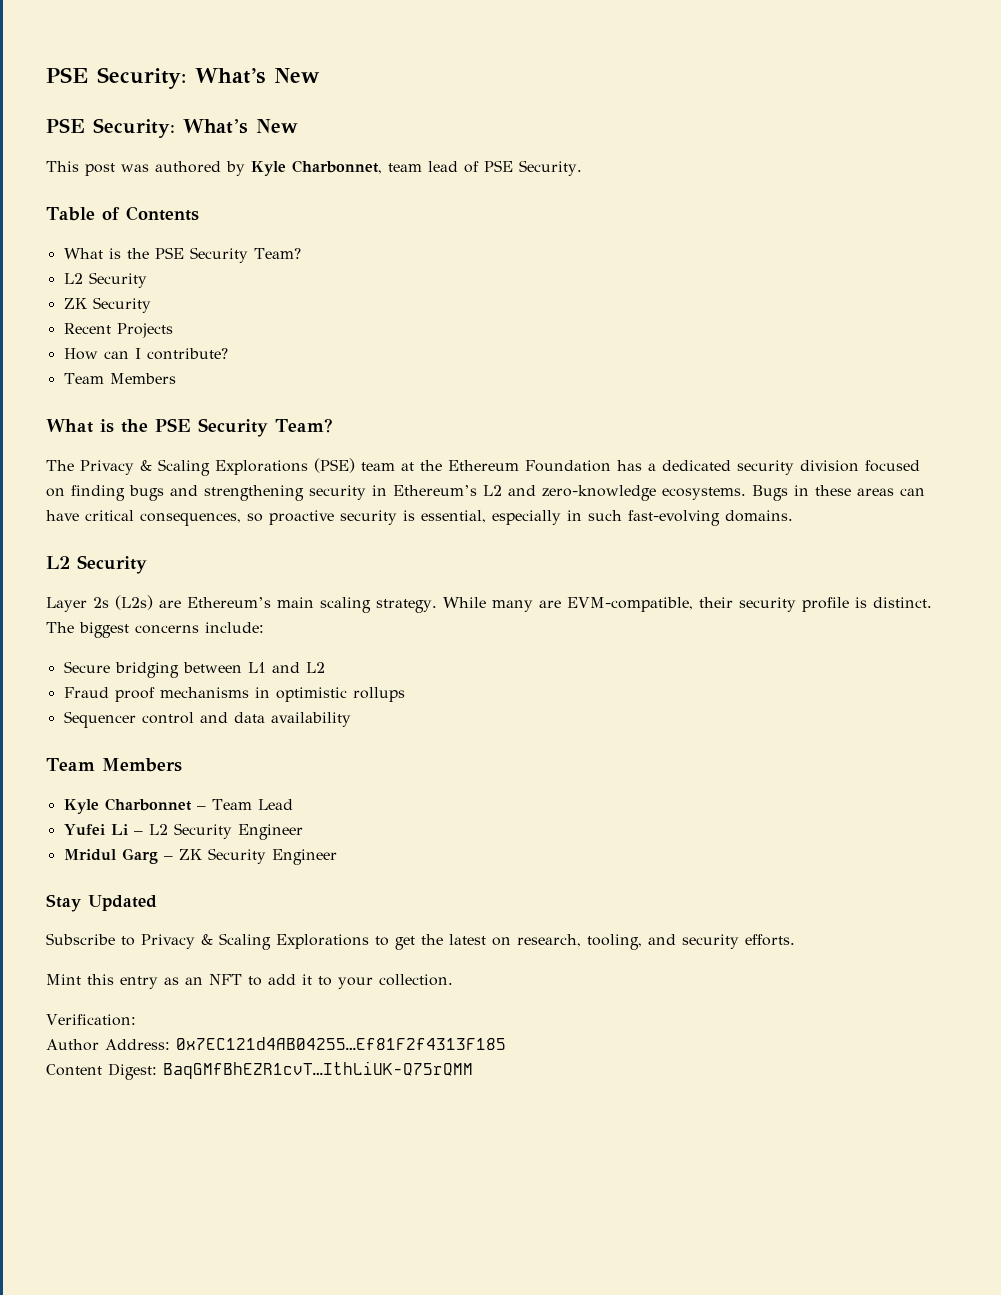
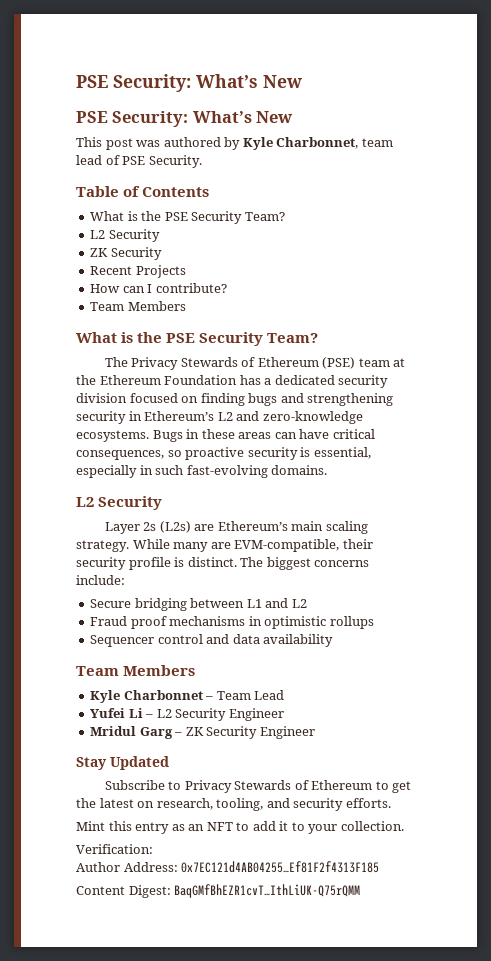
- The Privacy & Scaling Explorations (PSE) team at the Ethereum Foundation has a dedicated security division focused on finding bugs and strengthening security in Ethereum’s L2 and zero-knowledge ecosystems.
+ The Privacy Stewards of Ethereum (PSE) team at the Ethereum Foundation has a dedicated security division focused on finding bugs and strengthening security in Ethereum’s L2 and zero-knowledge ecosystems.
- Subscribe to Privacy & Scaling Explorations to get the latest on research, tooling, and security efforts.
+ Subscribe to Privacy Stewards of Ethereum to get the latest on research, tooling, and security efforts.

